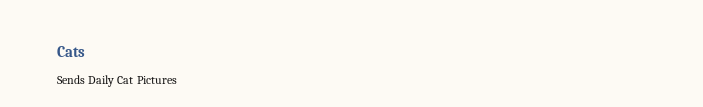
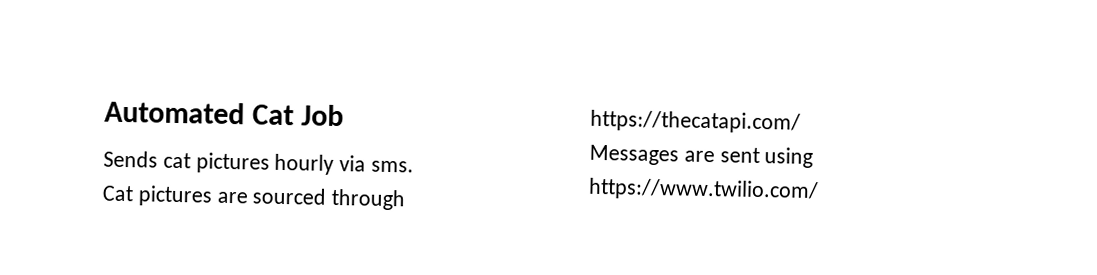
- Cats
- Sends Daily Cat Pictures
+ Automated Cat Job
+ Sends cat pictures hourly via sms.
+ Cat pictures are sourced through https://thecatapi.com/
+ Messages are sent using https://www.twilio.com/

